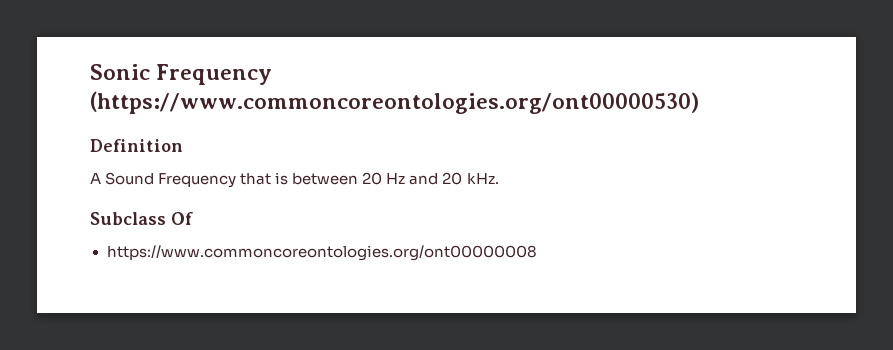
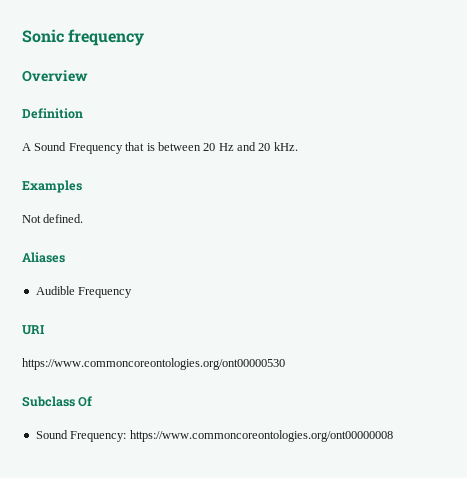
- Sonic Frequency (https://www.commoncoreontologies.org/ont00000530)
+ Sonic frequency
+ Overview
+ Examples
+ Not defined.
+ Aliases
+ Audible Frequency
+ URI
+ https://www.commoncoreontologies.org/ont00000530
- https://www.commoncoreontologies.org/ont00000008
+ Sound Frequency: https://www.commoncoreontologies.org/ont00000008

